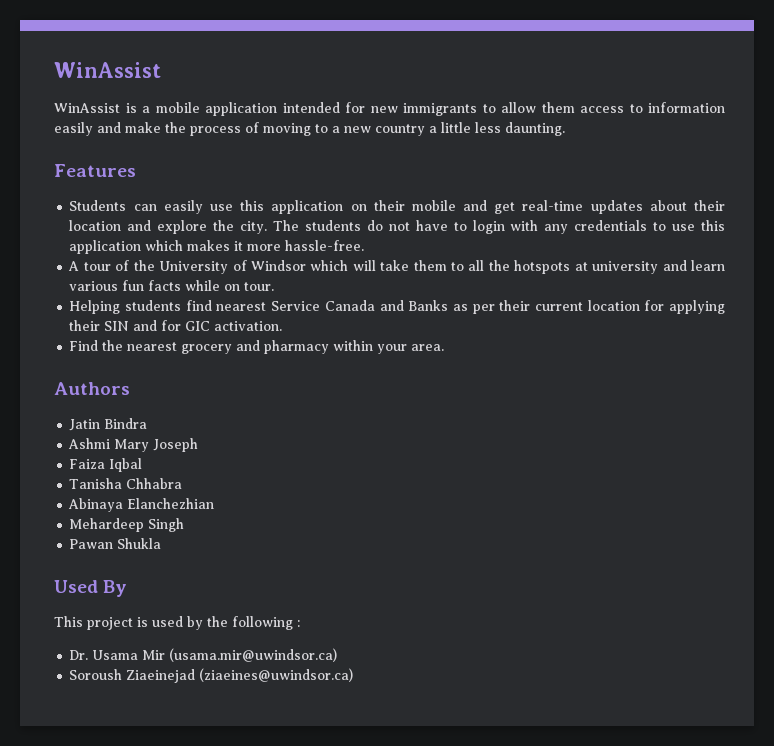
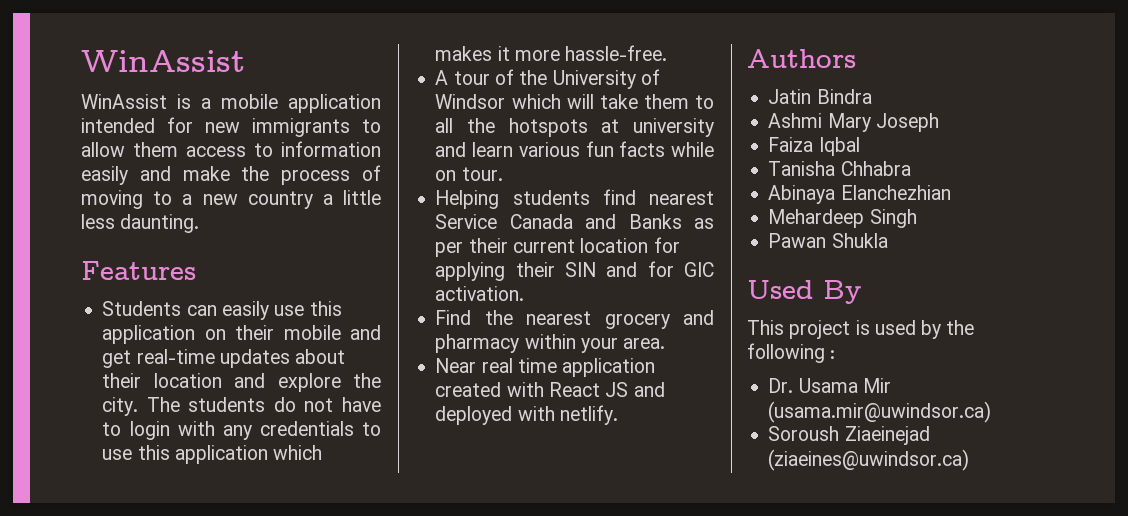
+ Near real time application created with React JS and deployed with netlify.

